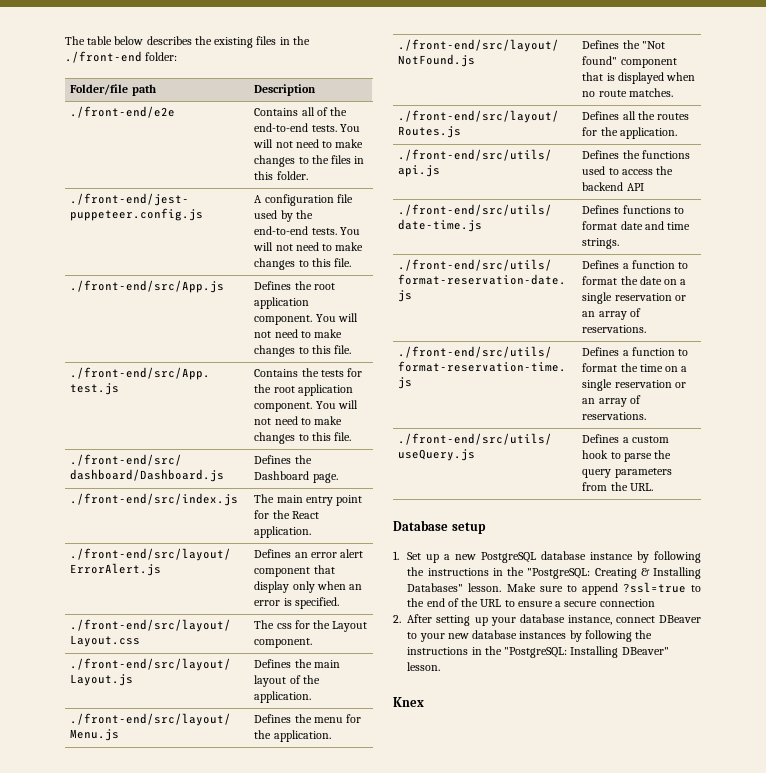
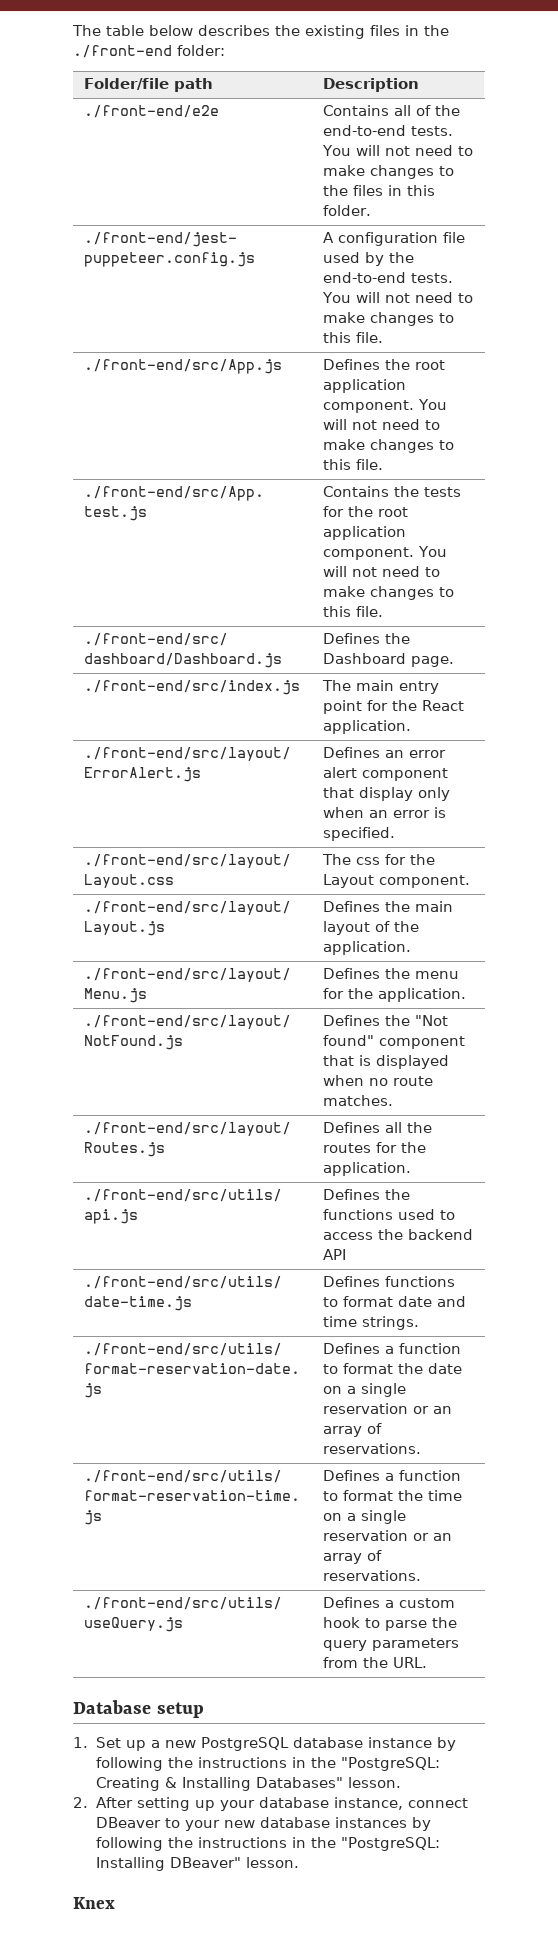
- Make sure to append ?ssl=true to the end of the URL to ensure a secure connection

